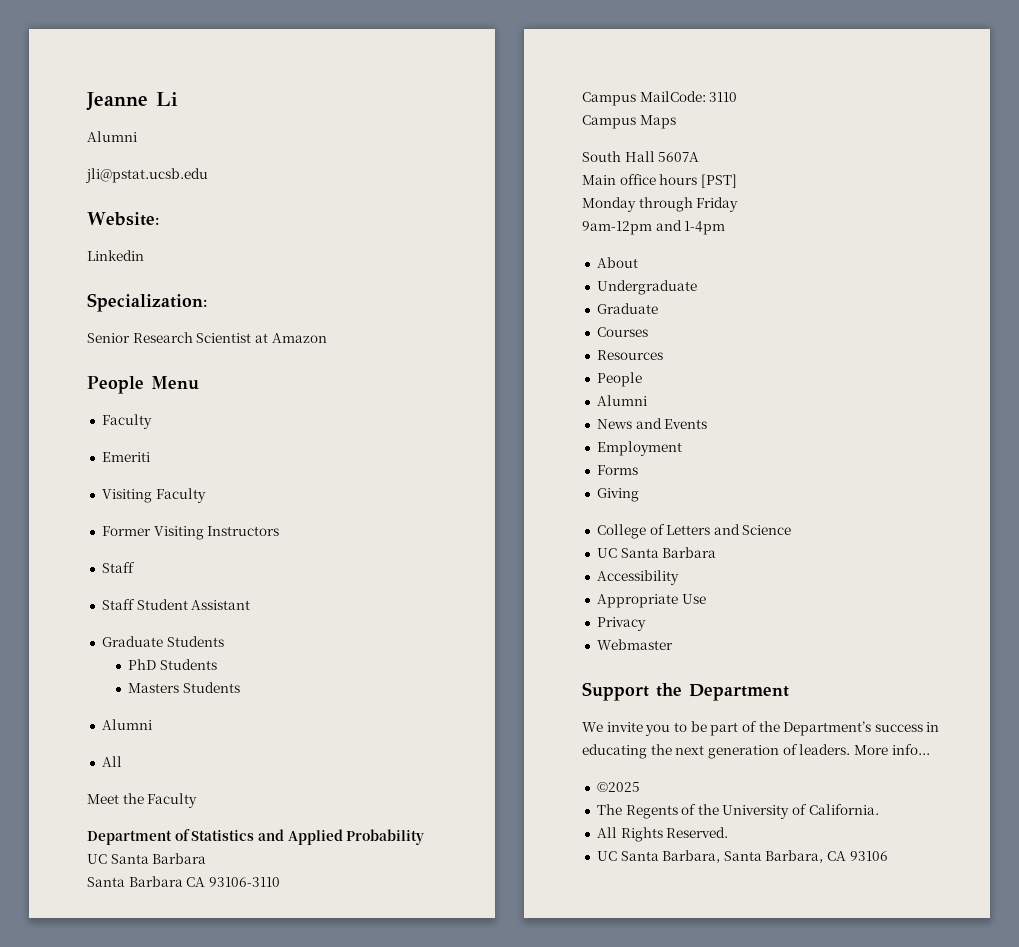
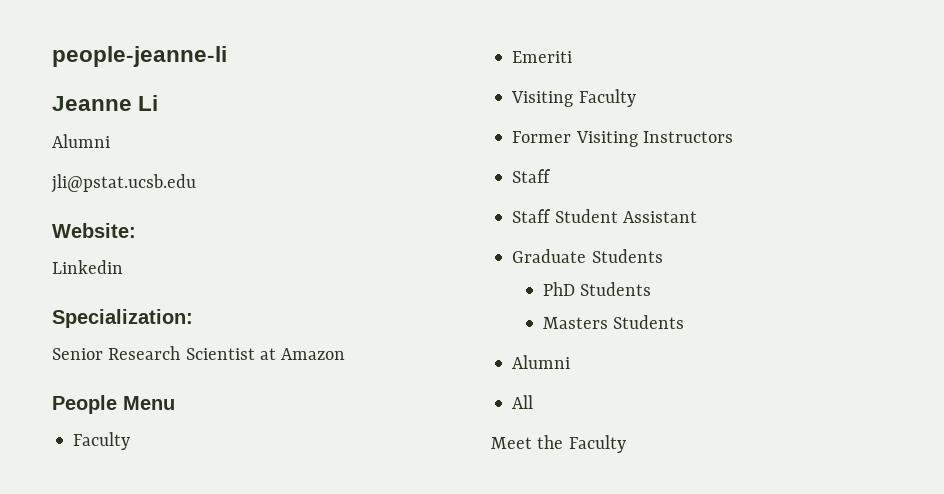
+ people-jeanne-li
- Department of Statistics and Applied Probability
- UC Santa Barbara
- Santa Barbara CA 93106-3110
- Campus MailCode: 3110
- Campus Maps
- South Hall 5607A
- Main office hours [PST]
- Monday through Friday
- 9am-12pm and 1-4pm
- About
- Undergraduate
- Graduate
- Courses
- Resources
- People
- Alumni
- News and Events
- Employment
- Forms
- Giving
- College of Letters and Science
- UC Santa Barbara
- Accessibility
- Appropriate Use
- Privacy
- Webmaster
- Support the Department
- We invite you to be part of the Department’s success in educating the next generation of leaders. More info...
- ©2025
- The Regents of the University of California.
- All Rights Reserved.
- UC Santa Barbara, Santa Barbara, CA 93106

